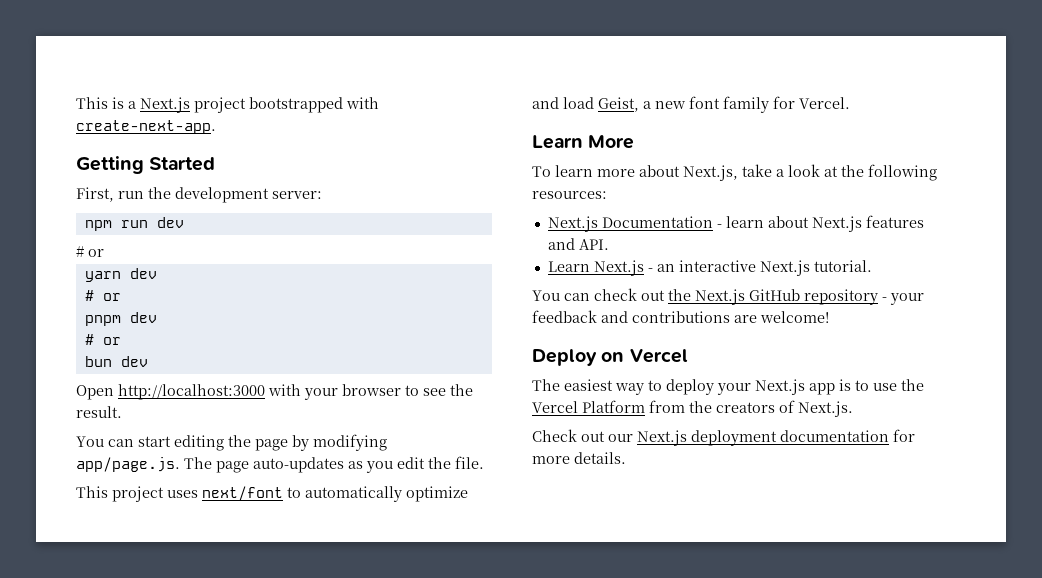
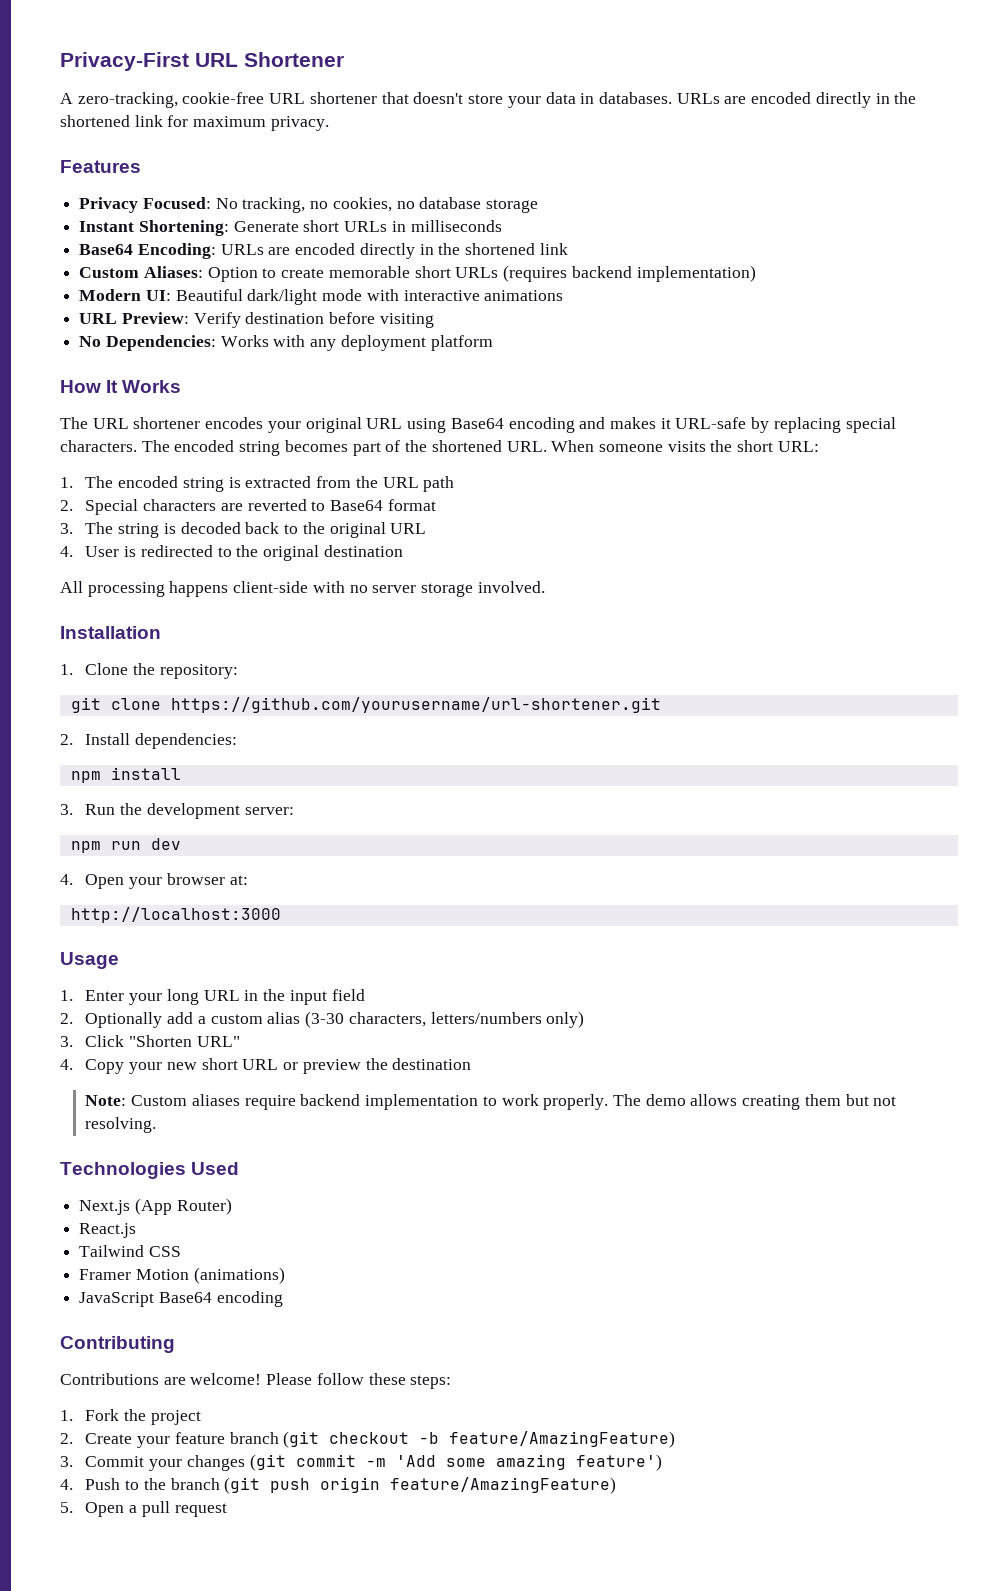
- This is a Next.js project bootstrapped with create-next-app.
- Getting Started
- First, run the development server:
+ Privacy-First URL Shortener
+ A zero-tracking, cookie-free URL shortener that doesn't store your data in databases. URLs are encoded directly in the shortened link for maximum privacy.
+ Features
+ Privacy Focused: No tracking, no cookies, no database storage
+ Instant Shortening: Generate short URLs in milliseconds
+ Base64 Encoding: URLs are encoded directly in the shortened link
+ Custom Aliases: Option to create memorable short URLs (requires backend implementation)
+ Modern UI: Beautiful dark/light mode with interactive animations
+ URL Preview: Verify destination before visiting
+ No Dependencies: Works with any deployment platform
+ How It Works
+ The URL shortener encodes your original URL using Base64 encoding and makes it URL-safe by replacing special characters. The encoded string becomes part of the shortened URL. When someone visits the short URL:
+ 1. The encoded string is extracted from the URL path
+ 2. Special characters are reverted to Base64 format
+ 3. The string is decoded back to the original URL
+ 4. User is redirected to the original destination
+ All processing happens client-side with no server storage involved.
+ Installation
+ 1. Clone the repository:
+ git clone https://github.com/yourusername/url-shortener.git
+ 2. Install dependencies:
+ npm install
+ 3. Run the development server:
  npm run dev
- # or
- yarn dev
- # or
- pnpm dev
- # or
- bun dev
- Open http://localhost:3000 with your browser to see the result.
- You can start editing the page by modifying app/page.js. The page auto-updates as you edit the file.
- This project uses next/font to automatically optimize and load Geist, a new font family for Vercel.
- Learn More
- To learn more about Next.js, take a look at the following resources:
- Next.js Documentation - learn about Next.js features and API.
- Learn Next.js - an interactive Next.js tutorial.
- You can check out the Next.js GitHub repository - your feedback and contributions are welcome!
- Deploy on Vercel
- The easiest way to deploy your Next.js app is to use the Vercel Platform from the creators of Next.js.
- Check out our Next.js deployment documentation for more details.
+ 4. Open your browser at:
+ http://localhost:3000
+ Usage
+ 1. Enter your long URL in the input field
+ 2. Optionally add a custom alias (3-30 characters, letters/numbers only)
+ 3. Click "Shorten URL"
+ 4. Copy your new short URL or preview the destination
+ Note: Custom aliases require backend implementation to work properly. The demo allows creating them but not resolving.
+ Technologies Used
+ Next.js (App Router)
+ React.js
+ Tailwind CSS
+ Framer Motion (animations)
+ JavaScript Base64 encoding
+ Contributing
+ Contributions are welcome! Please follow these steps:
+ 1. Fork the project
+ 2. Create your feature branch (git checkout -b feature/AmazingFeature)
+ 3. Commit your changes (git commit -m 'Add some amazing feature')
+ 4. Push to the branch (git push origin feature/AmazingFeature)
+ 5. Open a pull request

